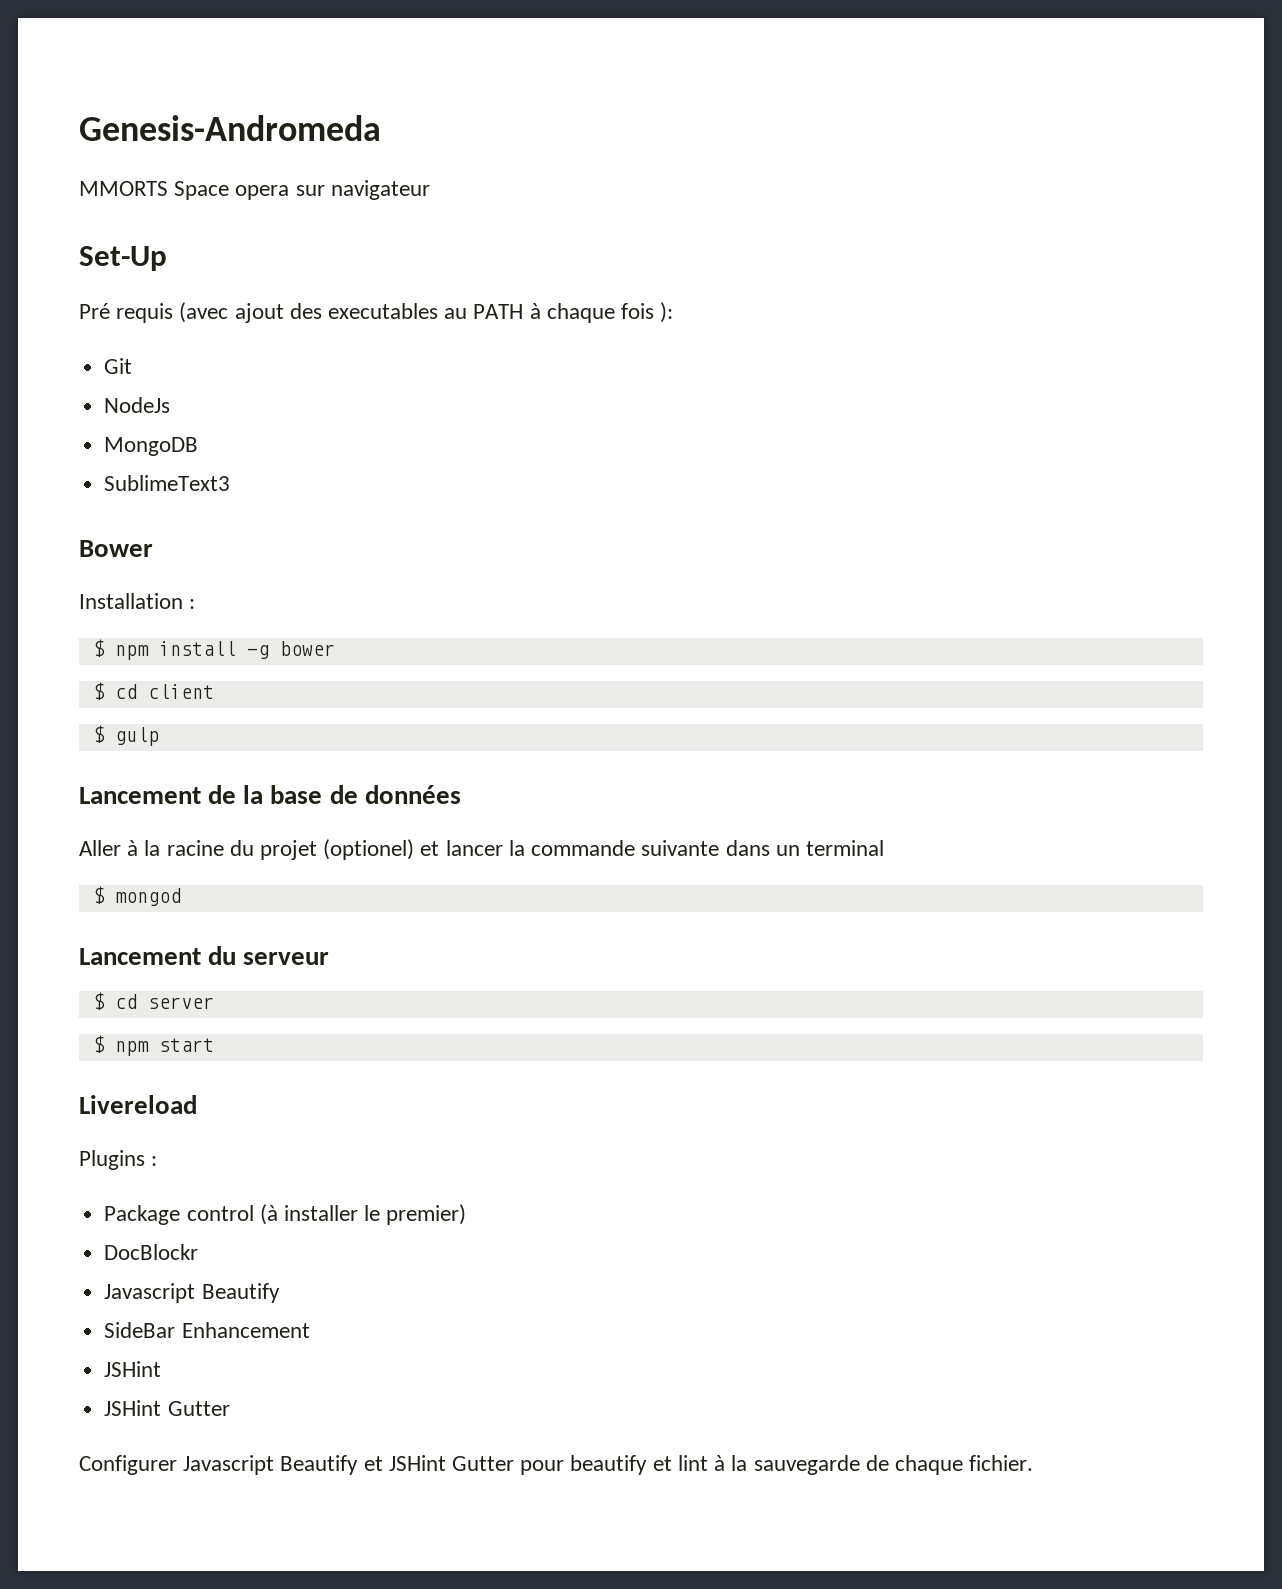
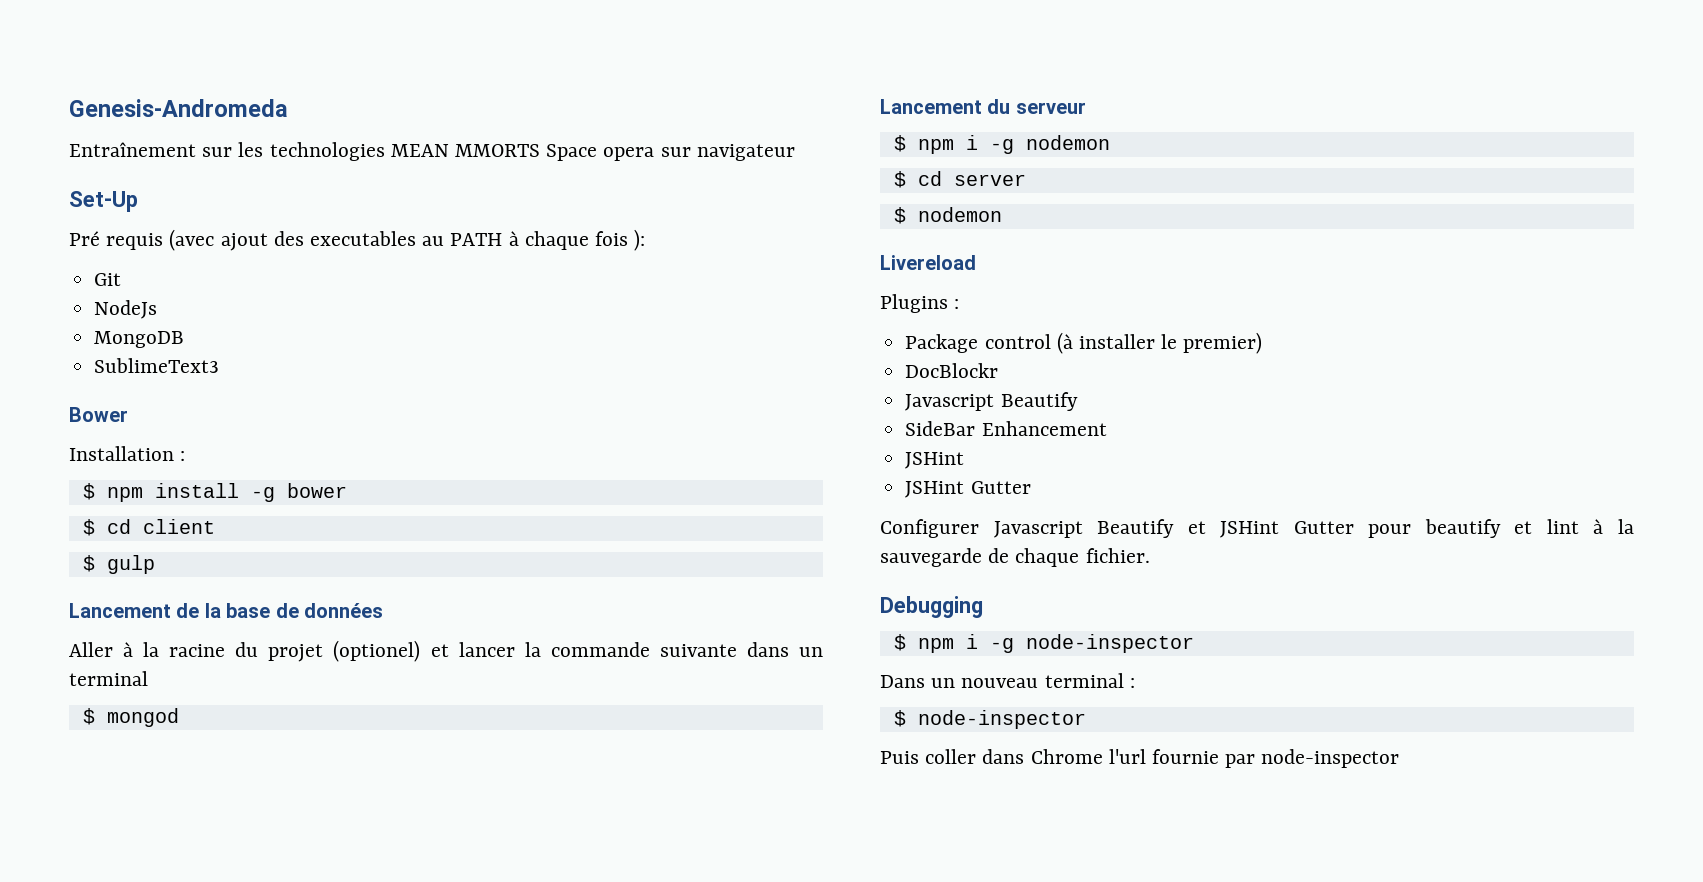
- MMORTS Space opera sur navigateur
+ Entraînement sur les technologies MEAN MMORTS Space opera sur navigateur
+ $ npm i -g nodemon
- $ npm start
+ $ nodemon
+ Debugging
+ $ npm i -g node-inspector
+ Dans un nouveau terminal :
+ $ node-inspector
+ Puis coller dans Chrome l'url fournie par node-inspector

